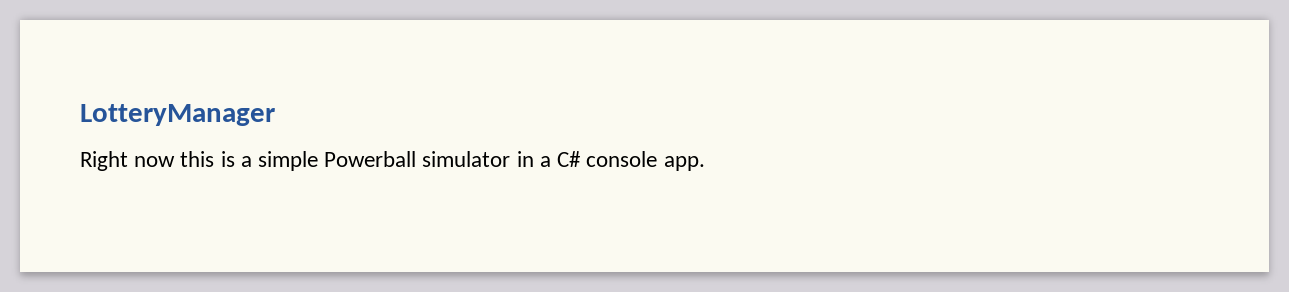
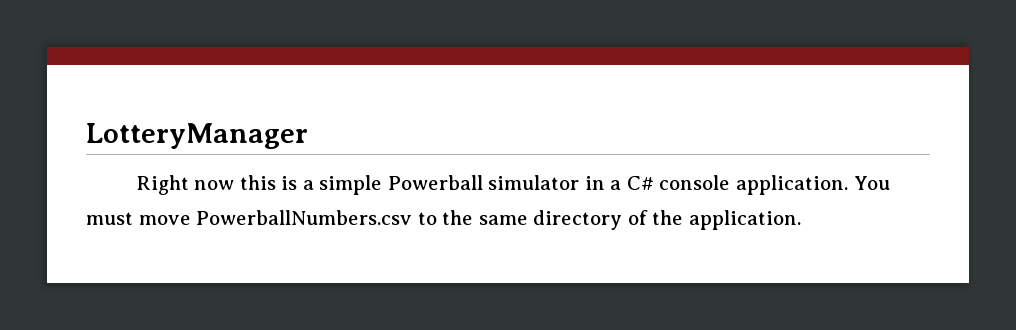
- Right now this is a simple Powerball simulator in a C# console app.
+ Right now this is a simple Powerball simulator in a C# console application. You must move PowerballNumbers.csv to the same directory of the application.

